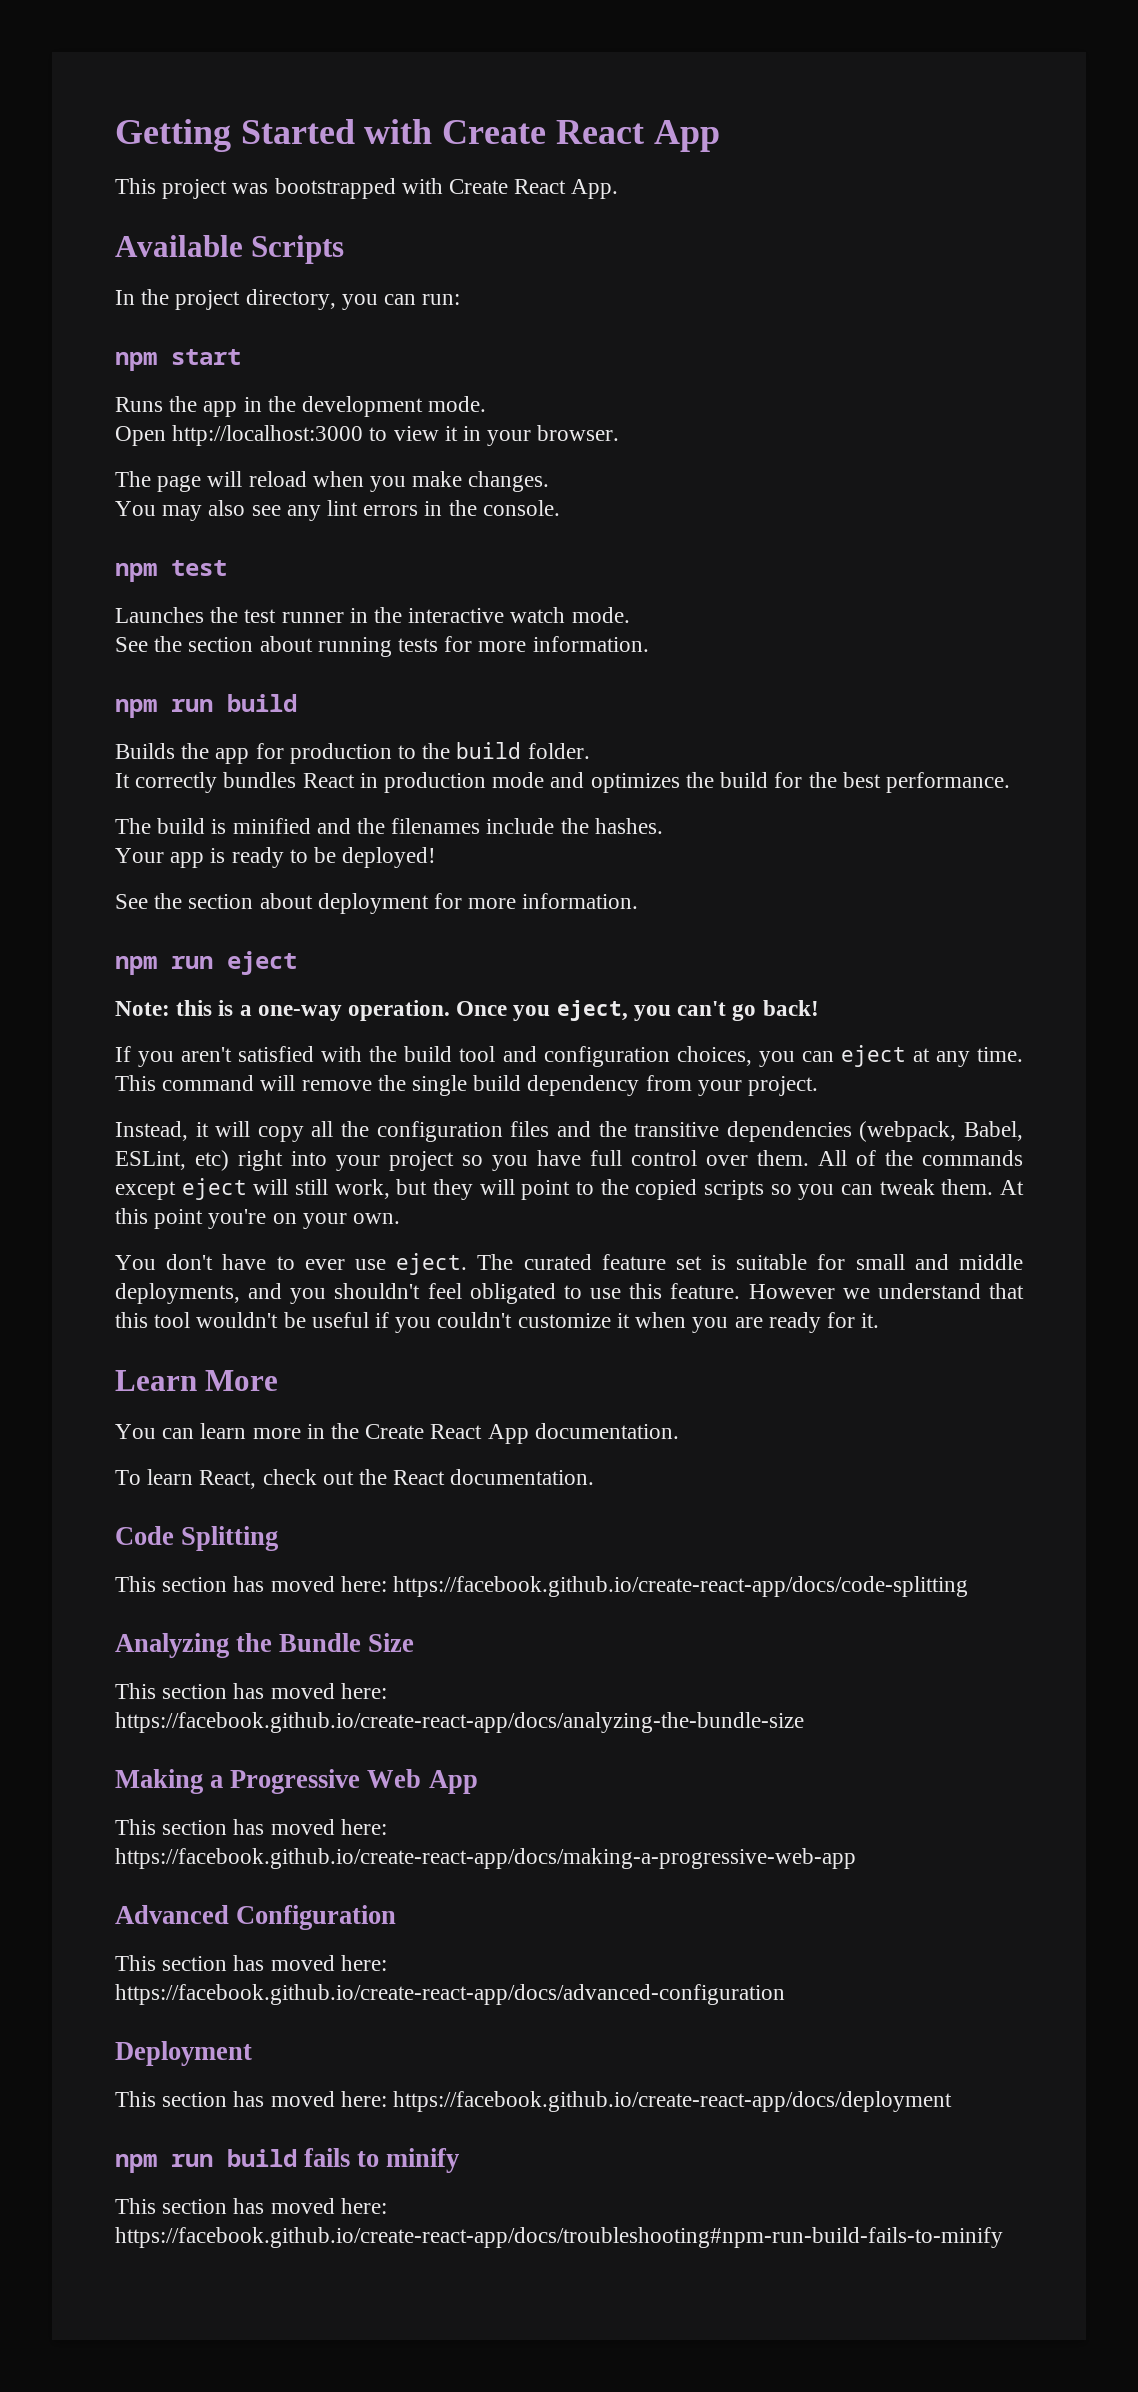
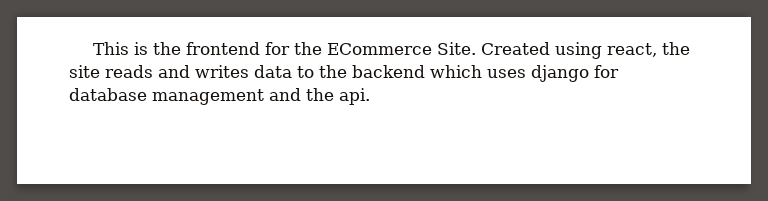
- Getting Started with Create React App
- This project was bootstrapped with Create React App.
- Available Scripts
- In the project directory, you can run:
- npm start
- Runs the app in the development mode.
- Open http://localhost:3000 to view it in your browser.
- The page will reload when you make changes.
- You may also see any lint errors in the console.
- npm test
- Launches the test runner in the interactive watch mode.
- See the section about running tests for more information.
- npm run build
- Builds the app for production to the build folder.
- It correctly bundles React in production mode and optimizes the build for the best performance.
- The build is minified and the filenames include the hashes.
- Your app is ready to be deployed!
- See the section about deployment for more information.
- npm run eject
- Note: this is a one-way operation. Once you eject, you can't go back!
- If you aren't satisfied with the build tool and configuration choices, you can eject at any time. This command will remove the single build dependency from your project.
- Instead, it will copy all the configuration files and the transitive dependencies (webpack, Babel, ESLint, etc) right into your project so you have full control over them. All of the commands except eject will still work, but they will point to the copied scripts so you can tweak them. At this point you're on your own.
- You don't have to ever use eject. The curated feature set is suitable for small and middle deployments, and you shouldn't feel obligated to use this feature. However we understand that this tool wouldn't be useful if you couldn't customize it when you are ready for it.
- Learn More
- You can learn more in the Create React App documentation.
- To learn React, check out the React documentation.
- Code Splitting
- This section has moved here: https://facebook.github.io/create-react-app/docs/code-splitting
- Analyzing the Bundle Size
- This section has moved here: https://facebook.github.io/create-react-app/docs/analyzing-the-bundle-size
- Making a Progressive Web App
- This section has moved here: https://facebook.github.io/create-react-app/docs/making-a-progressive-web-app
- Advanced Configuration
- This section has moved here: https://facebook.github.io/create-react-app/docs/advanced-configuration
- Deployment
- This section has moved here: https://facebook.github.io/create-react-app/docs/deployment
- npm run build fails to minify
- This section has moved here: https://facebook.github.io/create-react-app/docs/troubleshooting#npm-run-build-fails-to-minify
+ This is the frontend for the ECommerce Site. Created using react, the site reads and writes data to the backend which uses django for database management and the api.

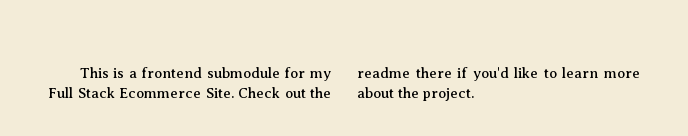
- This is the frontend for the ECommerce Site. Created using react, the site reads and writes data to the backend which uses django for database management and the api.
+ This is a frontend submodule for my Full Stack Ecommerce Site. Check out the readme there if you'd like to learn more about the project.

